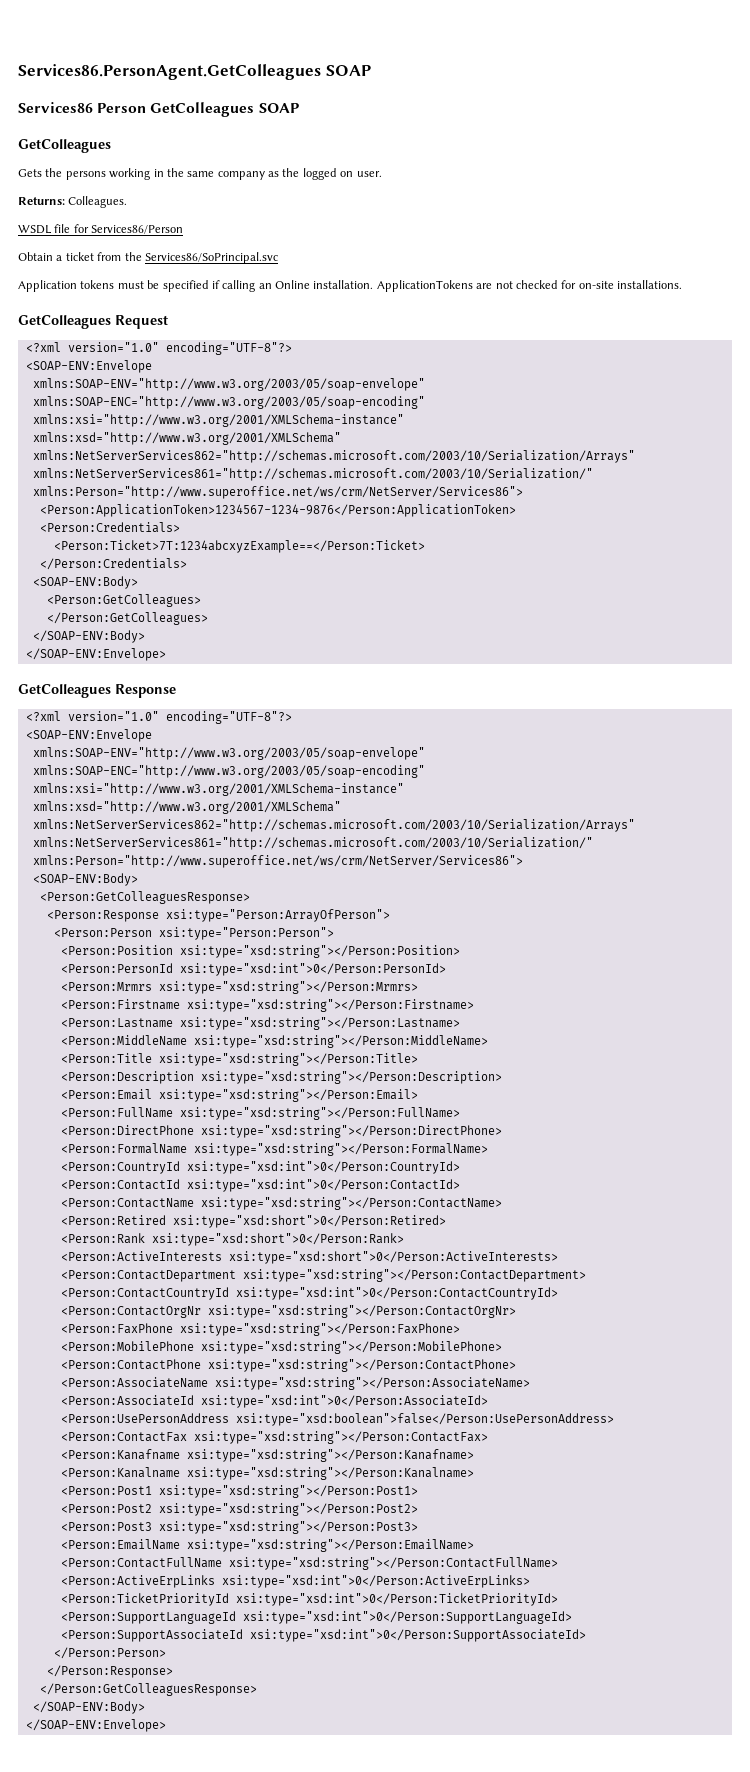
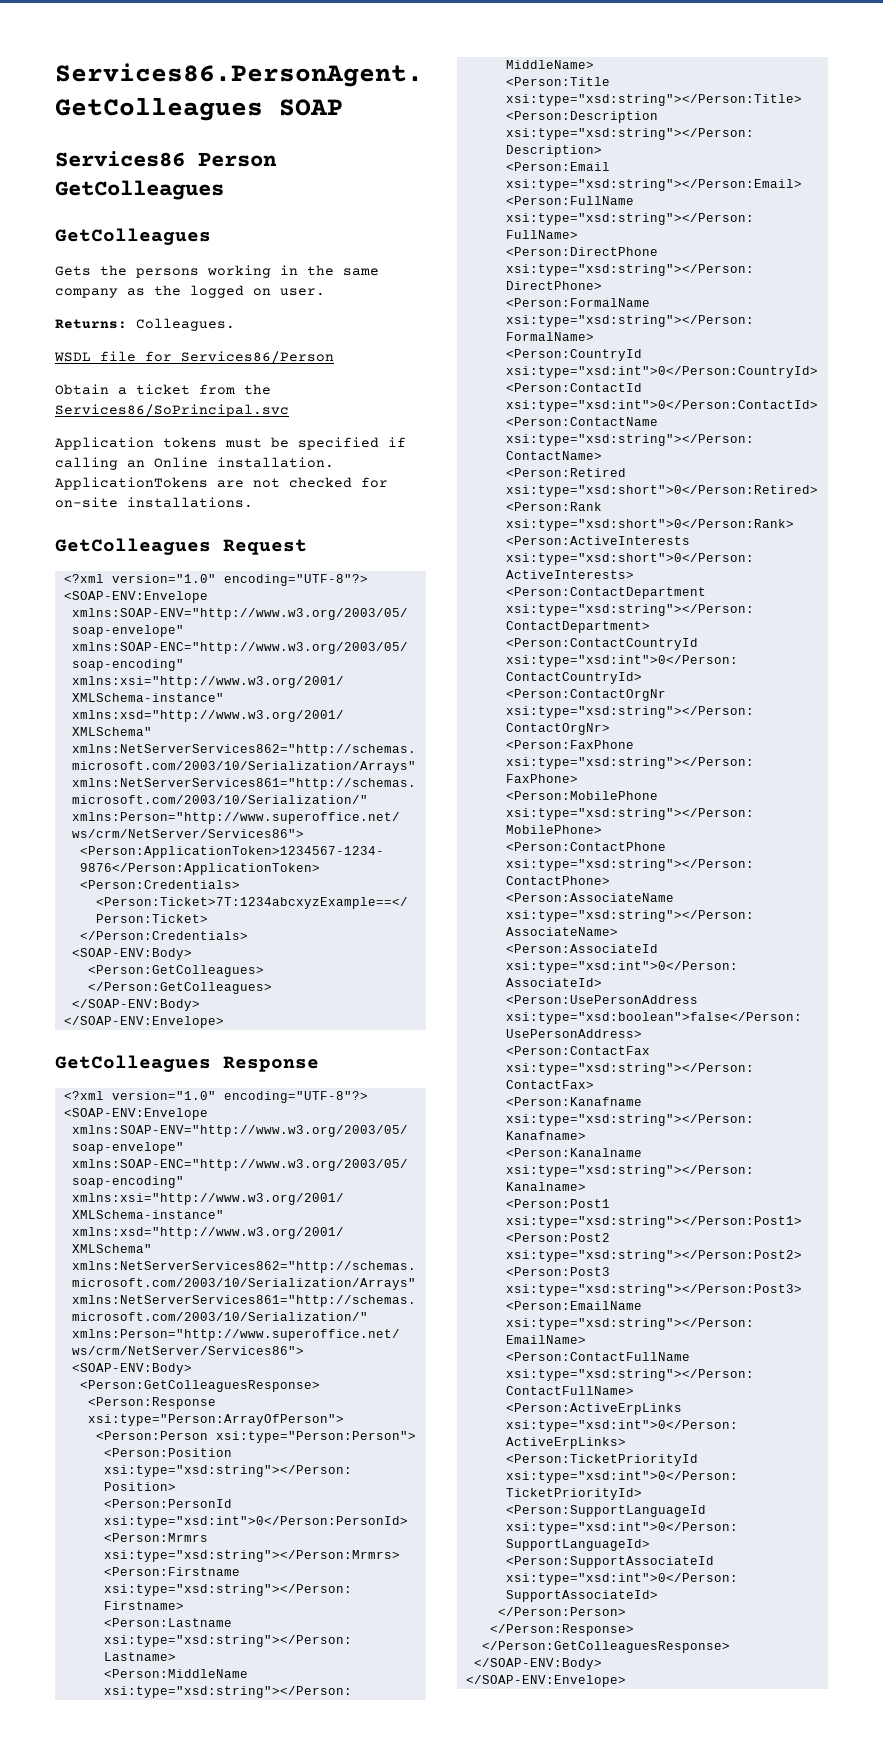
- Services86 Person GetColleagues SOAP
+ Services86 Person GetColleagues

